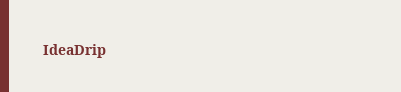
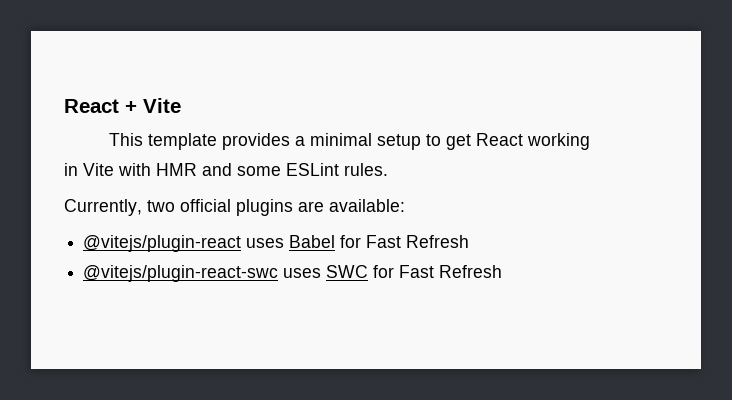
- IdeaDrip
+ React + Vite
+ This template provides a minimal setup to get React working in Vite with HMR and some ESLint rules.
+ Currently, two official plugins are available:
+ @vitejs/plugin-react uses Babel for Fast Refresh
+ @vitejs/plugin-react-swc uses SWC for Fast Refresh

